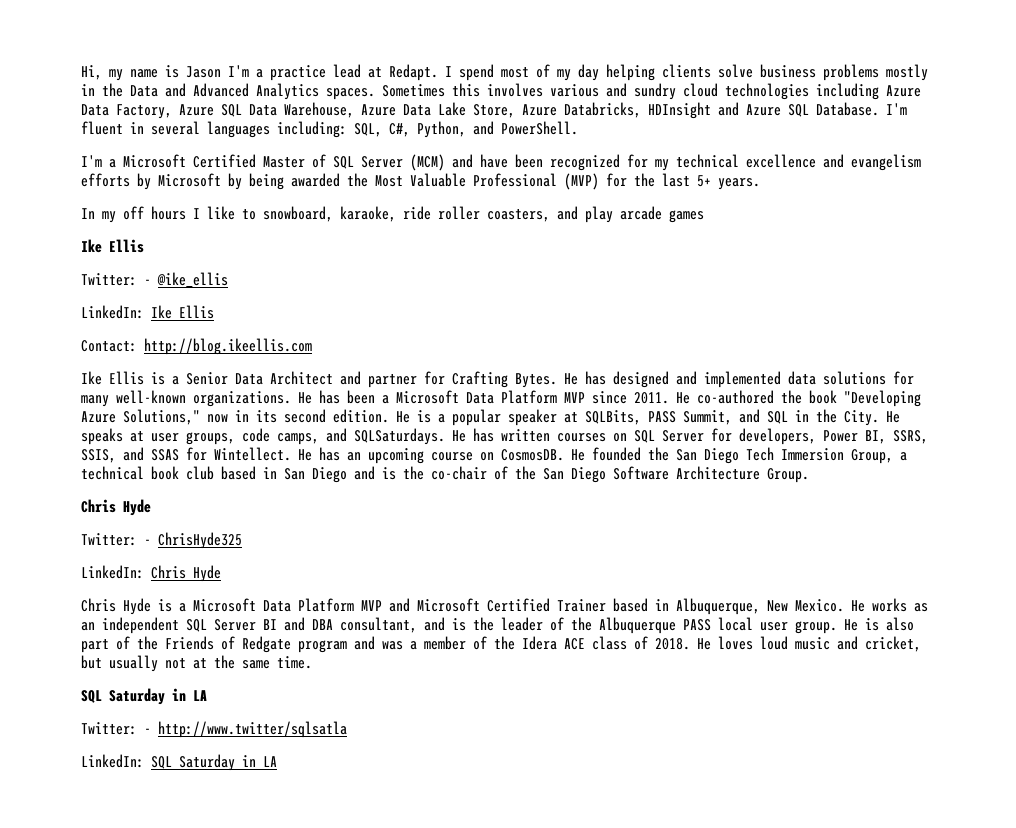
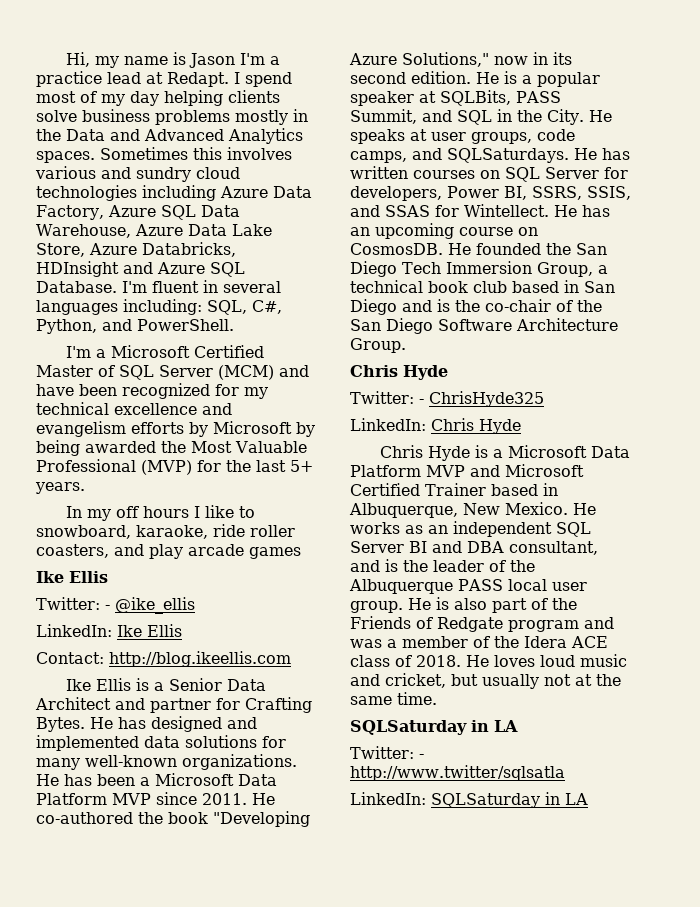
  He loves loud music and cricket, but usually not at the same time.
- SQL Saturday in LA
+ SQLSaturday in LA
- LinkedIn: SQL Saturday in LA
+ LinkedIn: SQLSaturday in LA

